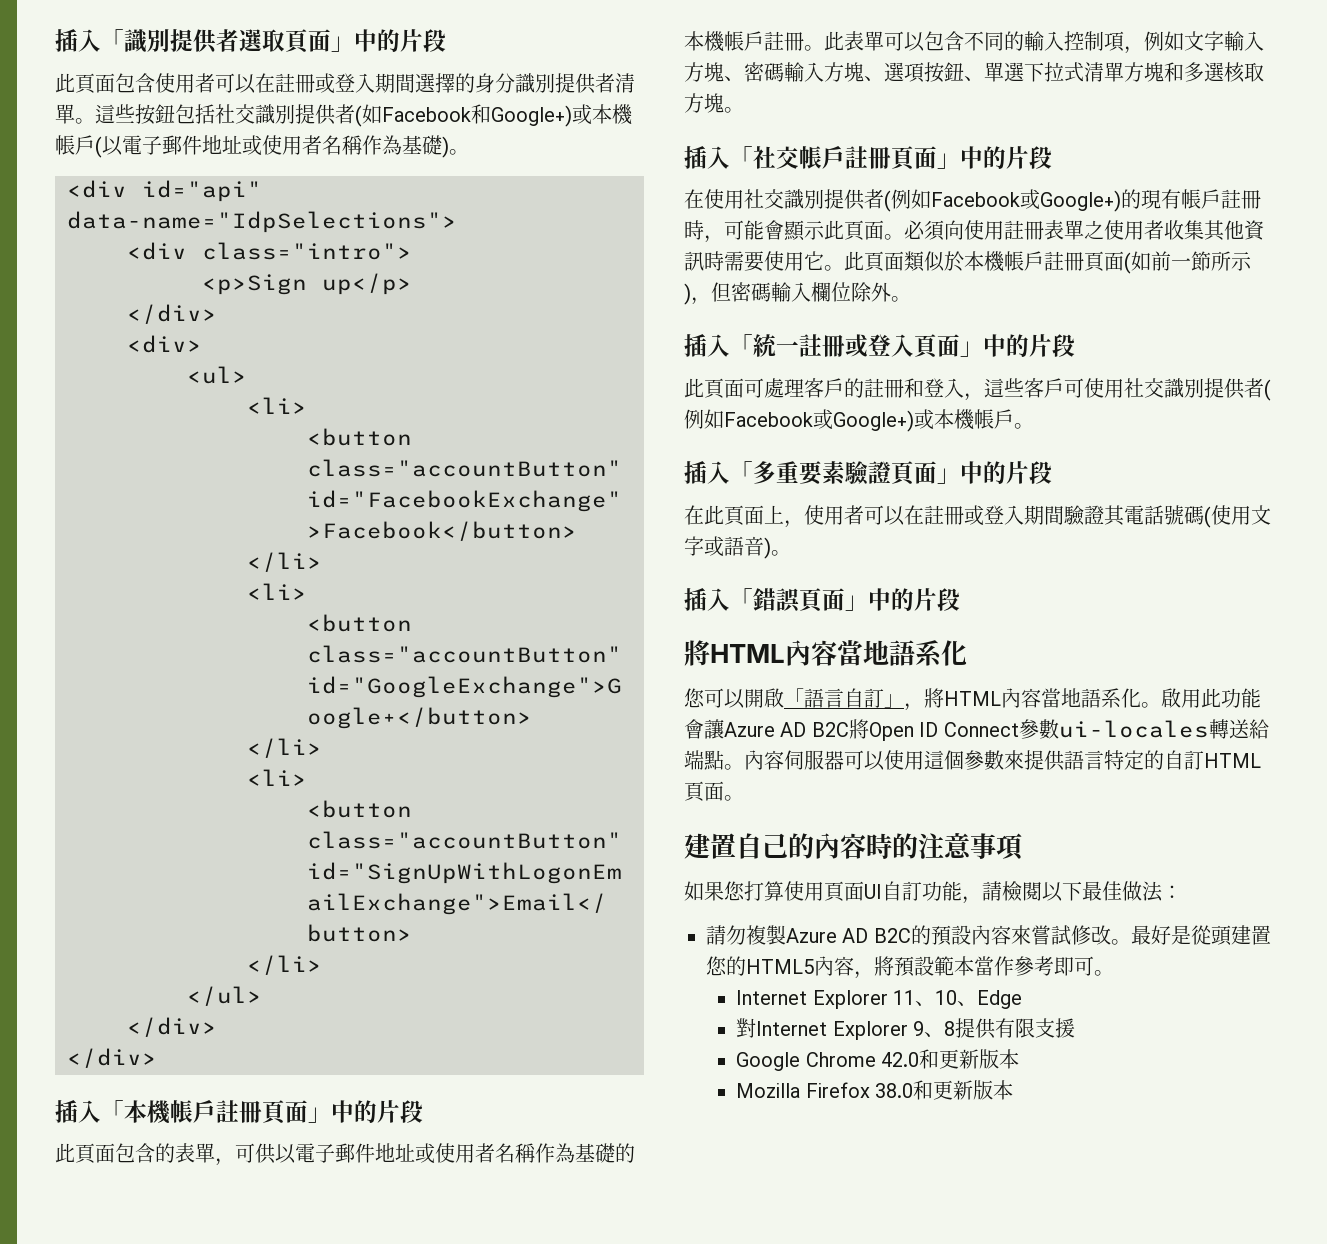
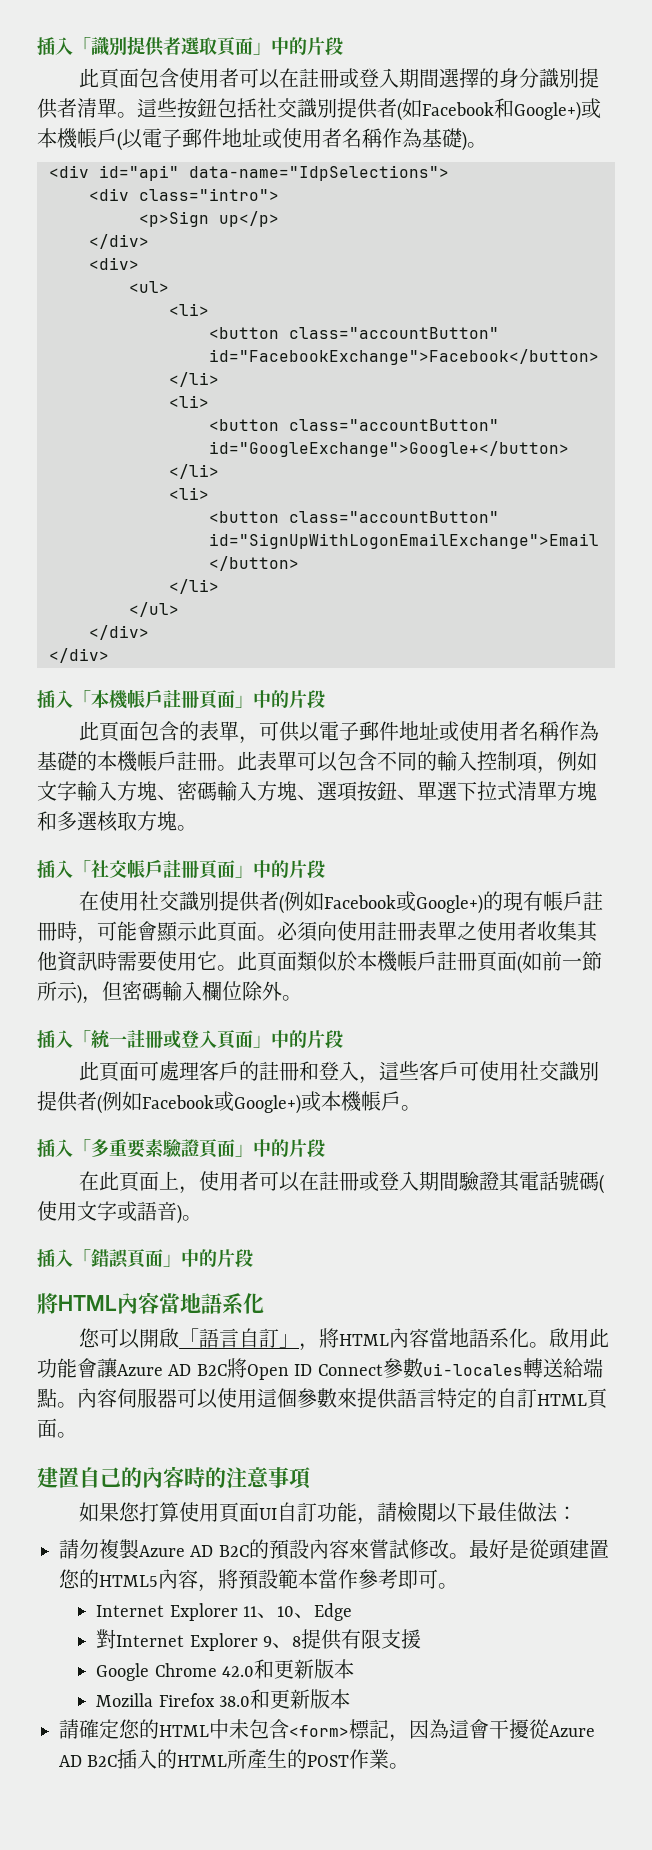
+ 請確定您的HTML中未包含<form>標記，因為這會干擾從Azure AD B2C插入的HTML所產生的POST作業。

